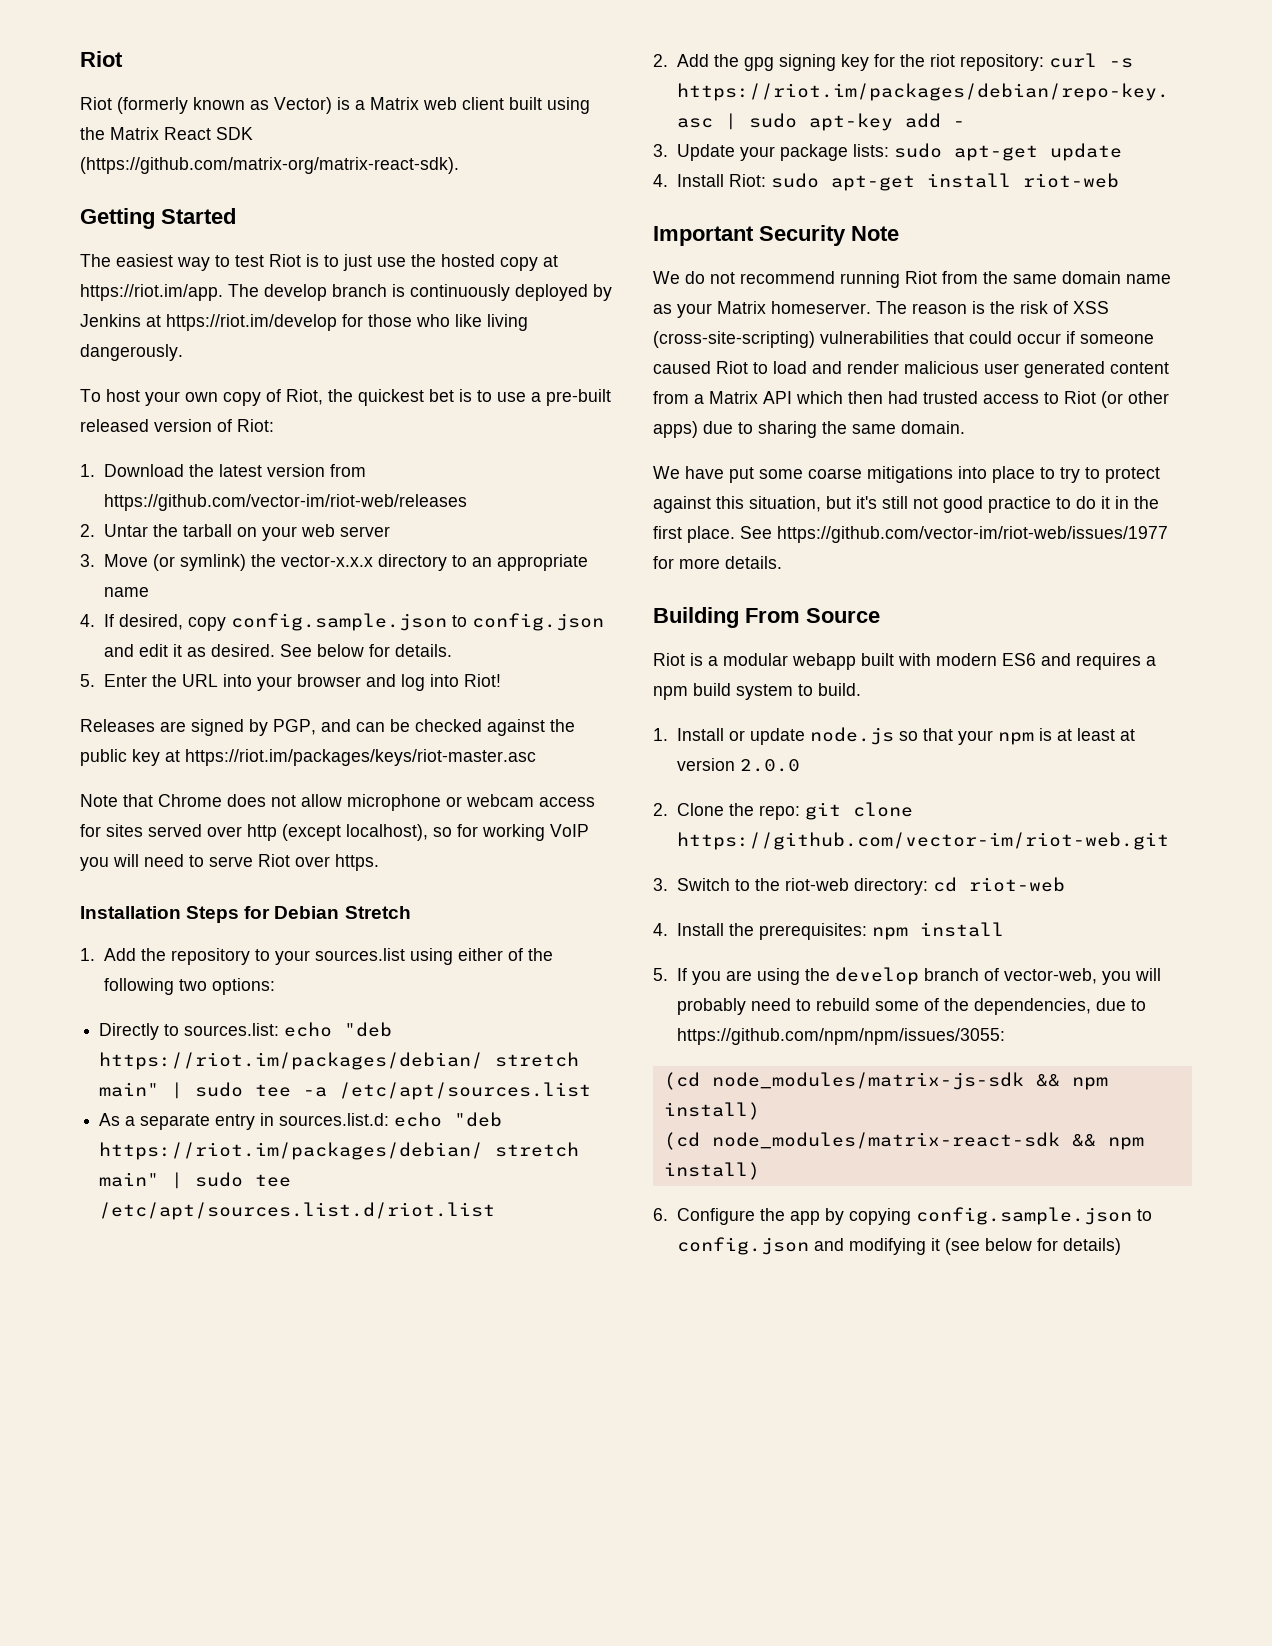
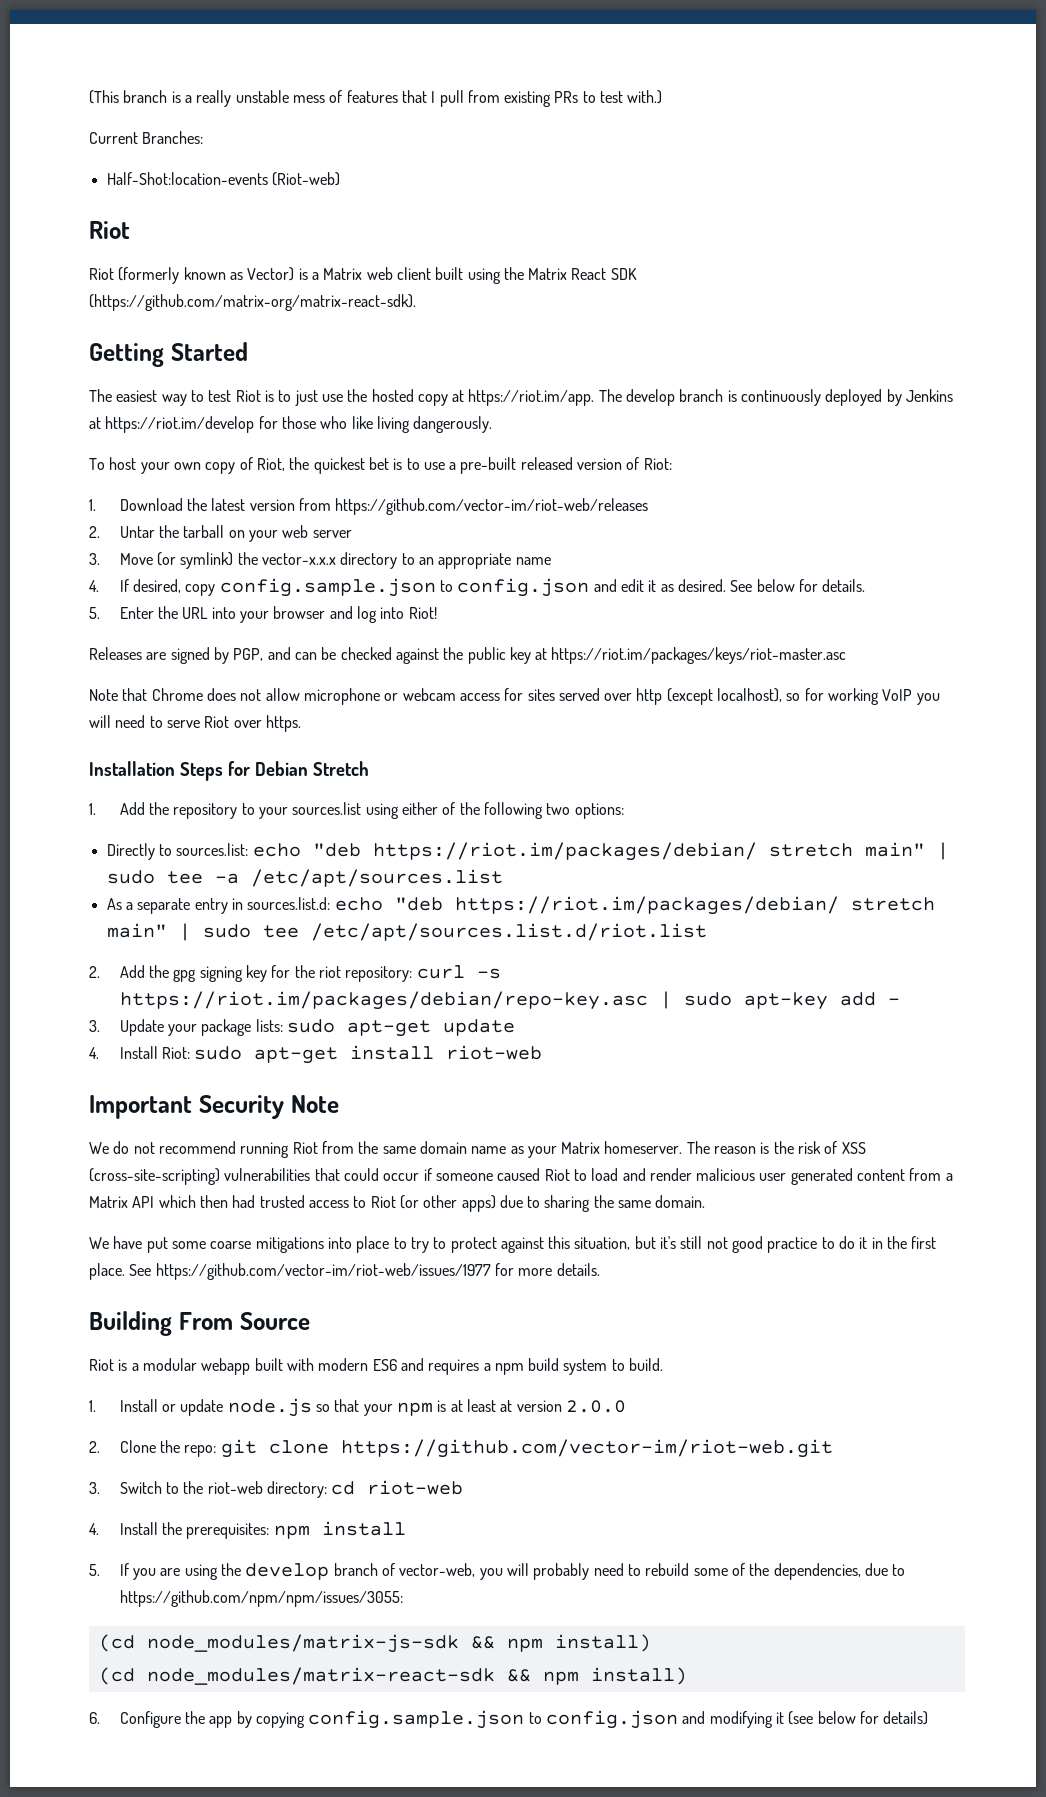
+ (This branch is a really unstable mess of features that I pull from existing PRs to test with.)
+ Current Branches:
+ Half-Shot:location-events (Riot-web)

